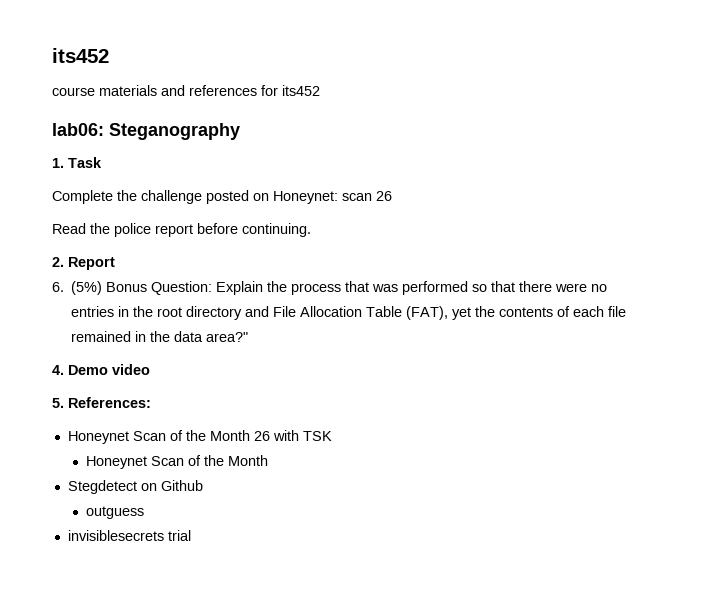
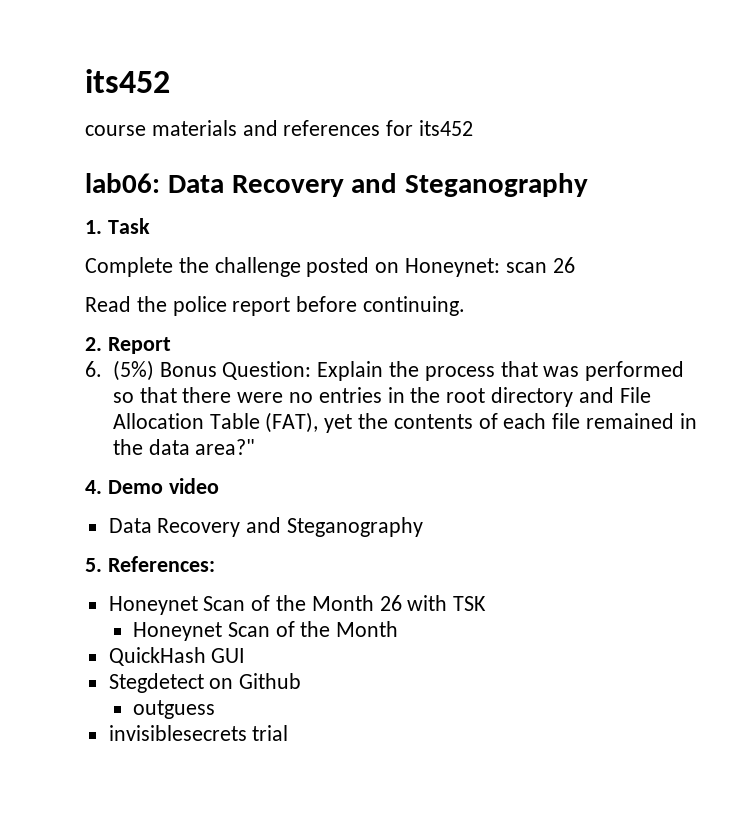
- lab06: Steganography
+ lab06: Data Recovery and Steganography
  4. Demo video
+ Data Recovery and Steganography
+ QuickHash GUI

